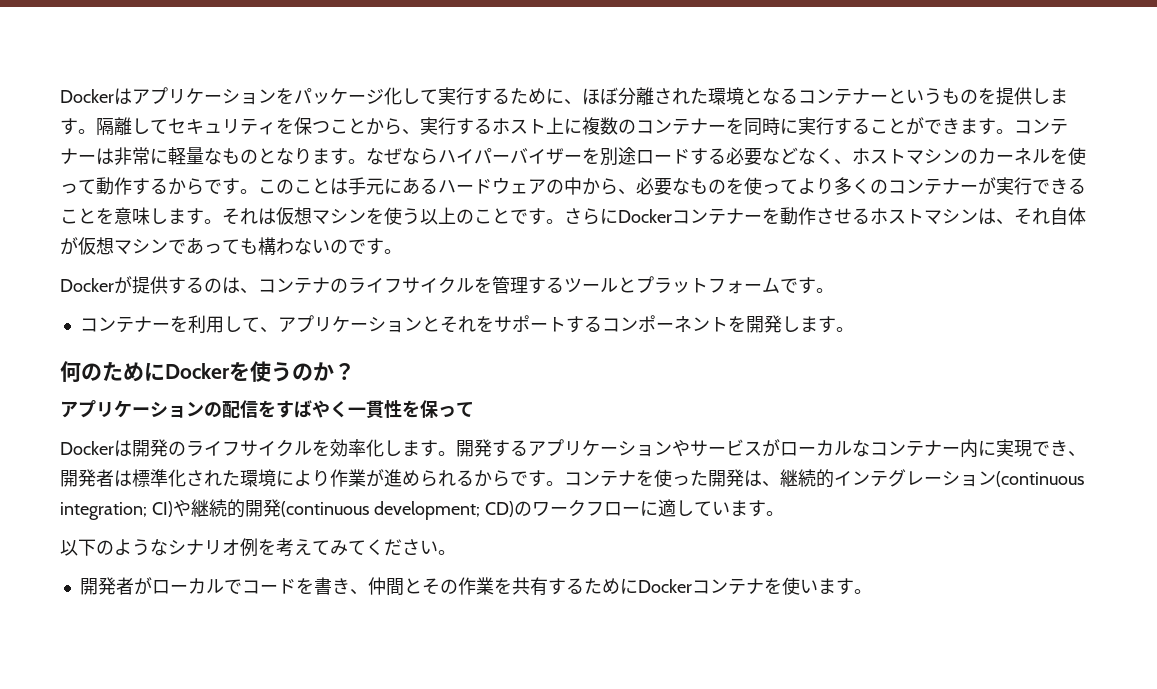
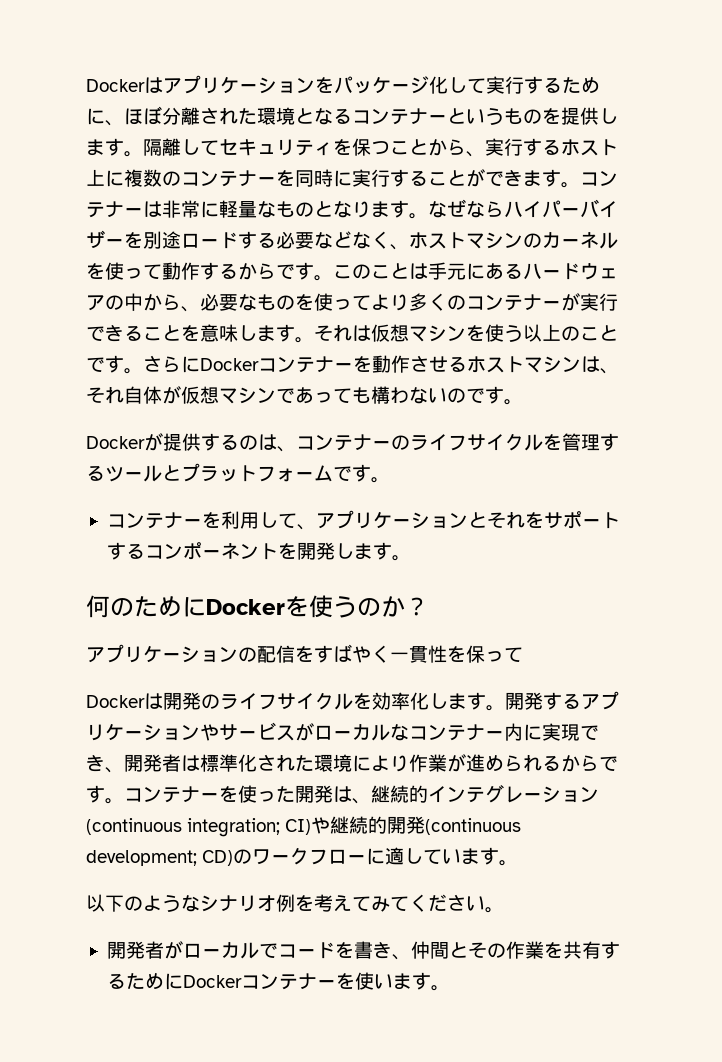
- Dockerが提供するのは、コンテナのライフサイクルを管理するツールとプラットフォームです。
+ Dockerが提供するのは、コンテナーのライフサイクルを管理するツールとプラットフォームです。
- コンテナを使った開発は、継続的インテグレーション(continuous integration; CI)や継続的開発(continuous development; CD)のワークフローに適しています。
+ コンテナーを使った開発は、継続的インテグレーション(continuous integration; CI)や継続的開発(continuous development; CD)のワークフローに適しています。
- 開発者がローカルでコードを書き、仲間とその作業を共有するためにDockerコンテナを使います。
+ 開発者がローカルでコードを書き、仲間とその作業を共有するためにDockerコンテナーを使います。

